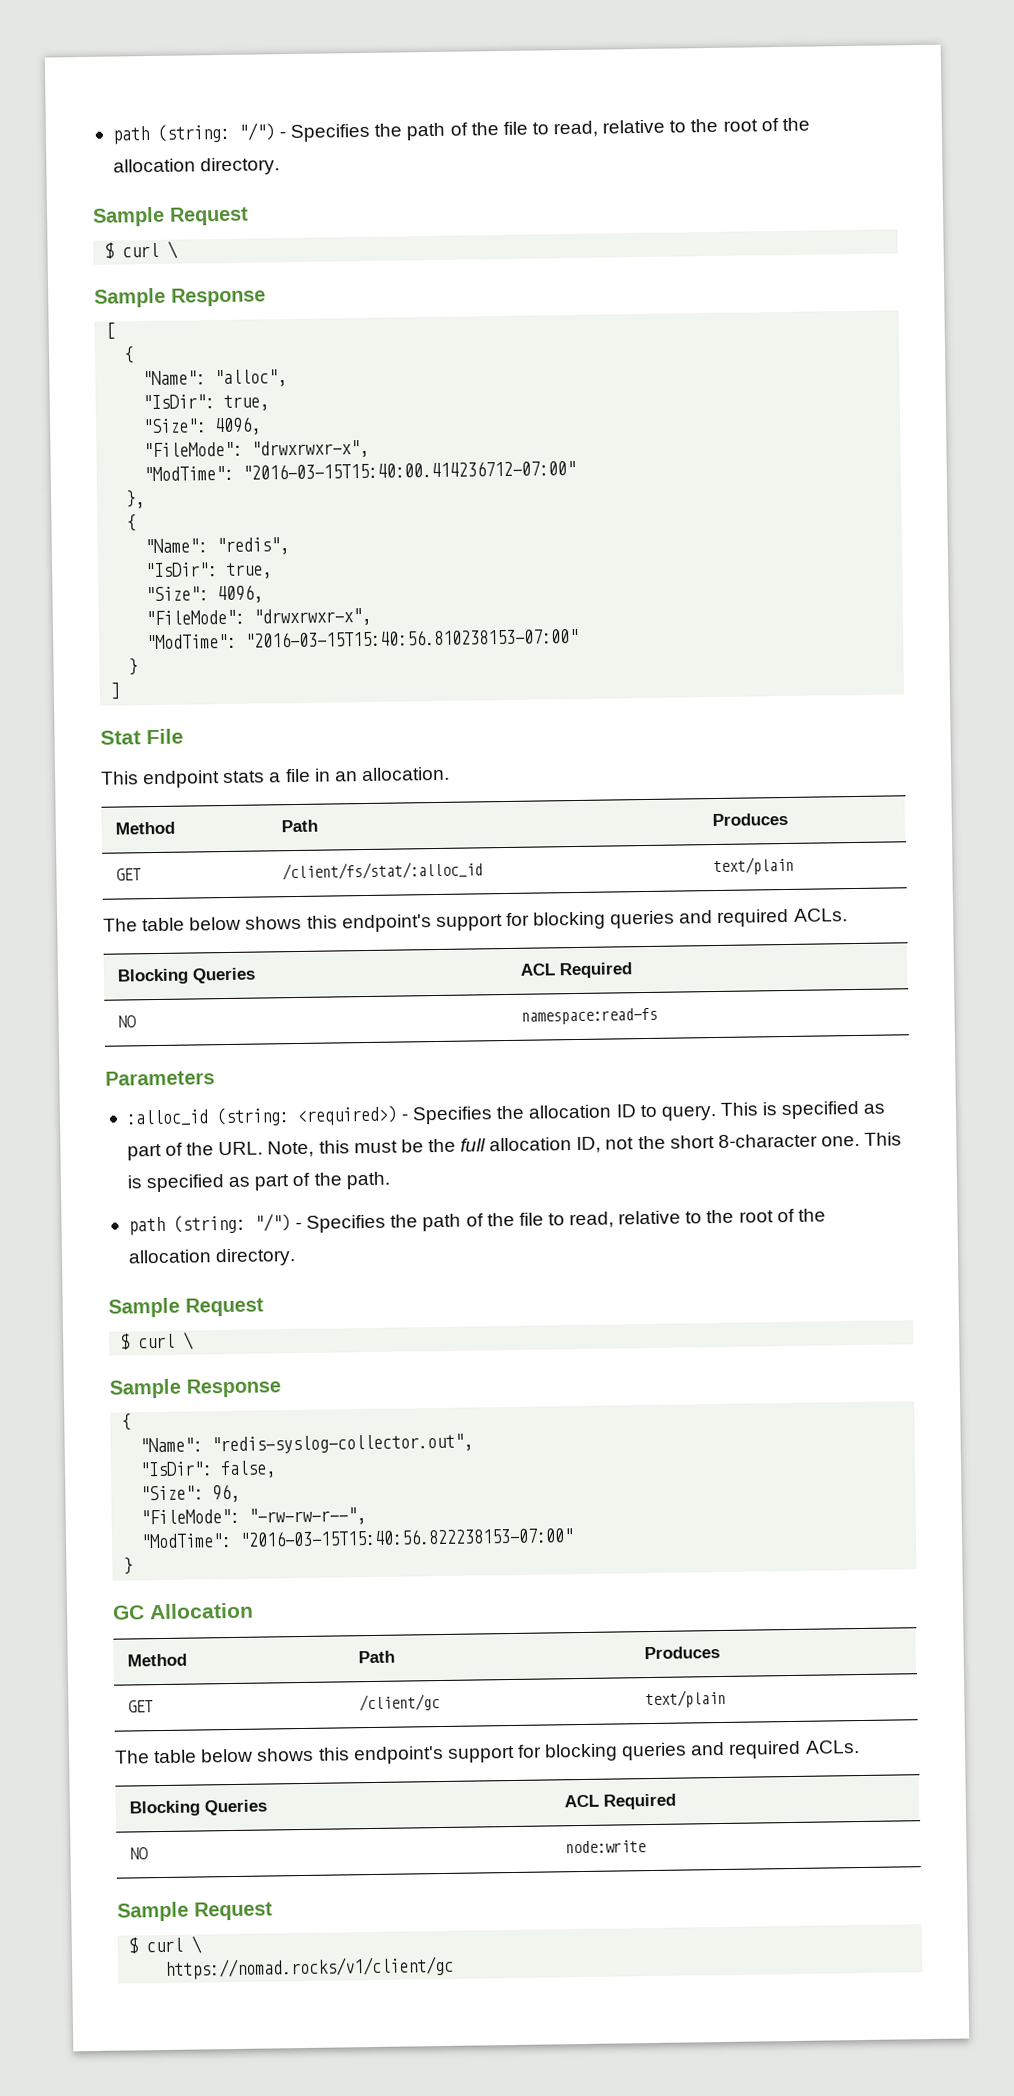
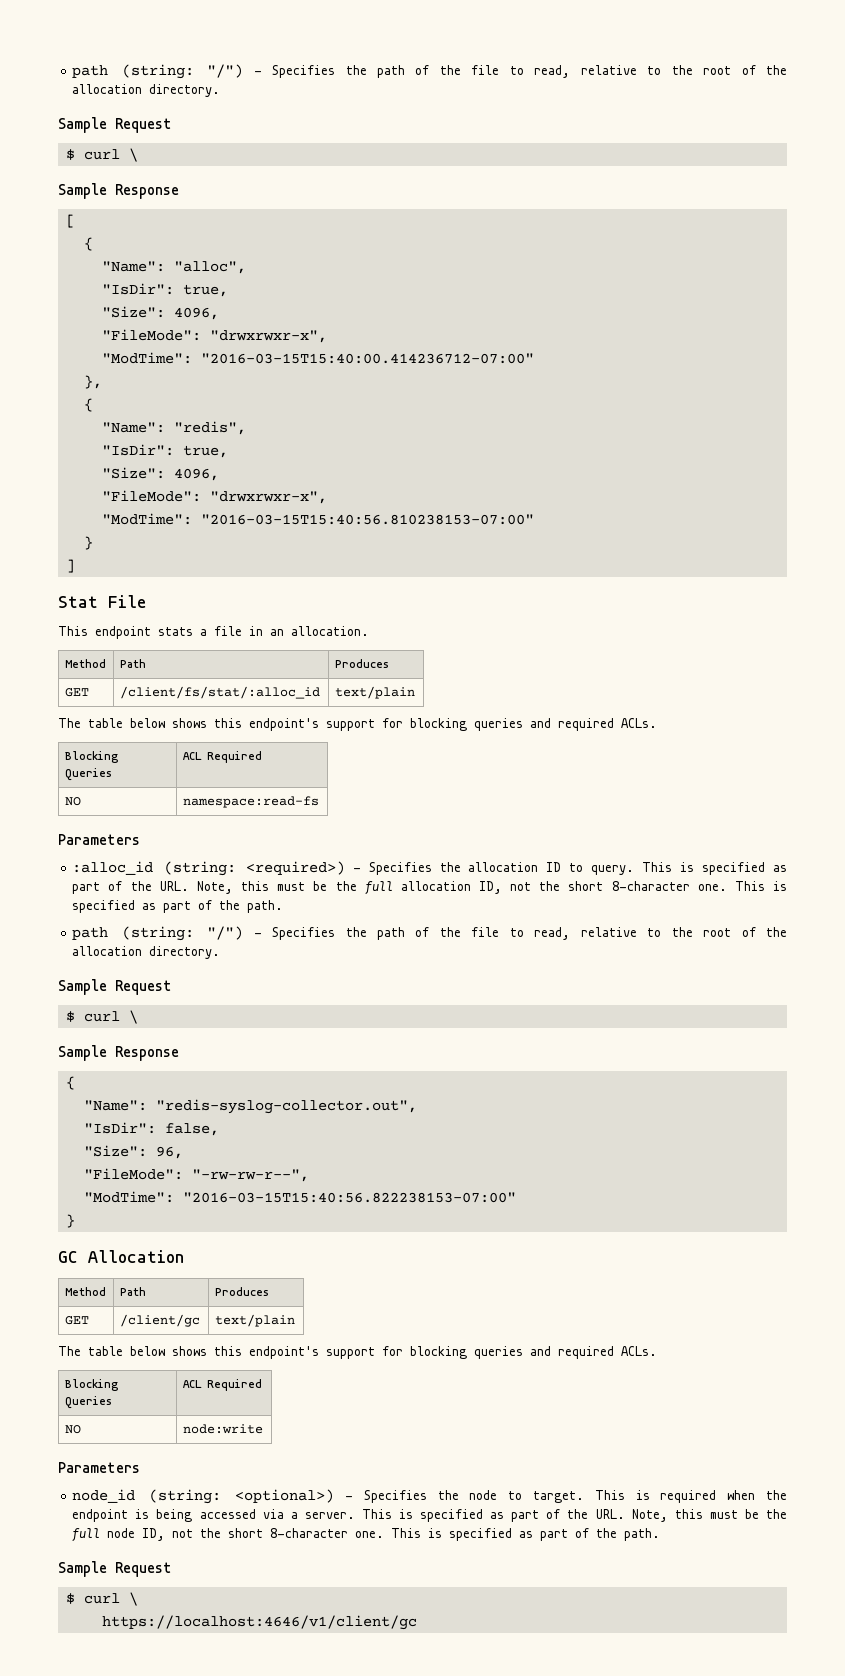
  NO | node:write
+ Parameters
+ node_id (string: <optional>) - Specifies the node to target. This is required when the endpoint is being accessed via a server. This is specified as part of the URL. Note, this must be the full node ID, not the short 8-character one. This is specified as part of the path.
  Sample Request
  $ curl \
- https://nomad.rocks/v1/client/gc
+ https://localhost:4646/v1/client/gc

